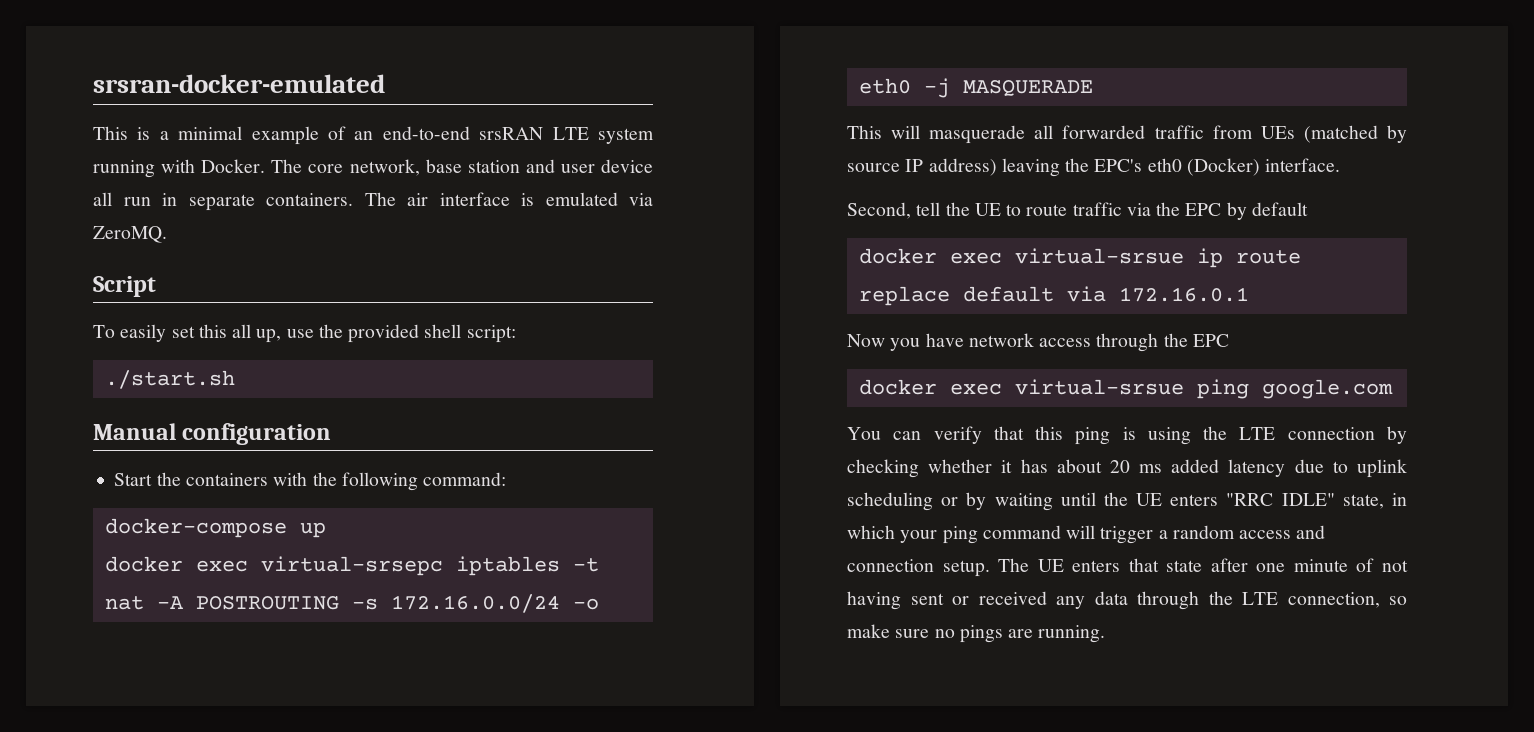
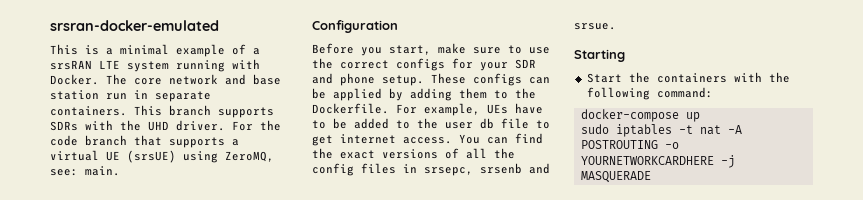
- This is a minimal example of an end-to-end srsRAN LTE system running with Docker.
+ This is a minimal example of a srsRAN LTE system running with Docker.
- The core network, base station and user device all run in separate containers. The air interface is emulated via ZeroMQ.
- Script
- To easily set this all up, use the provided shell script:
- ./start.sh
- Manual configuration
+ The core network and base station run in separate containers. This branch supports SDRs with the UHD driver. For the code branch that supports a virtual UE (srsUE) using ZeroMQ, see: main.
+ Configuration
+ Before you start, make sure to use the correct configs for your SDR and phone setup. These configs can be applied by adding them to the Dockerfile. For example, UEs have to be added to the user db file to get internet access. You can find the exact versions of all the config files in srsepc, srsenb and srsue.
+ Starting
- docker exec virtual-srsepc iptables -t nat -A POSTROUTING -s 172.16.0.0/24 -o eth0 -j MASQUERADE
- This will masquerade all forwarded traffic from UEs (matched by source IP address) leaving the EPC's eth0 (Docker) interface.
- Second, tell the UE to route traffic via the EPC by default
- docker exec virtual-srsue ip route replace default via 172.16.0.1
- Now you have network access through the EPC
- docker exec virtual-srsue ping google.com
- You can verify that this ping is using the LTE connection by checking whether it has about 20 ms added latency due to uplink scheduling or by waiting until the UE enters "RRC IDLE" state, in which your ping command will trigger a random access and connection setup. The UE enters that state after one minute of not having sent or received any data through the LTE connection, so make sure no pings are running.
+ sudo iptables -t nat -A POSTROUTING -o YOURNETWORKCARDHERE -j MASQUERADE

